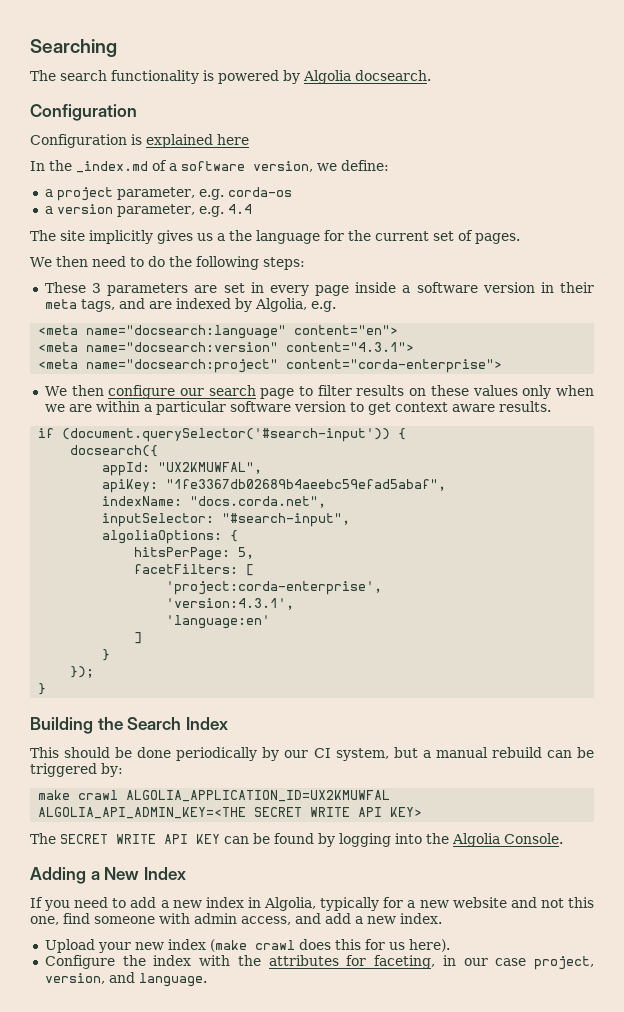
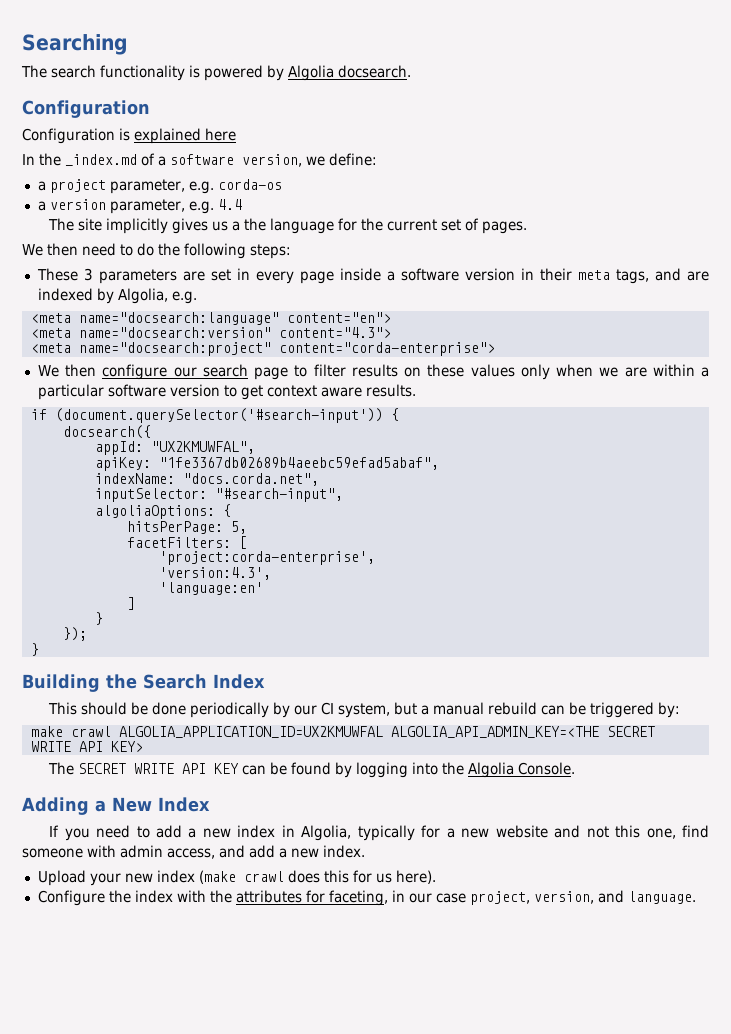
- <meta name="docsearch:version" content="4.3.1">
+ <meta name="docsearch:version" content="4.3">
- 'version:4.3.1',
+ 'version:4.3',

